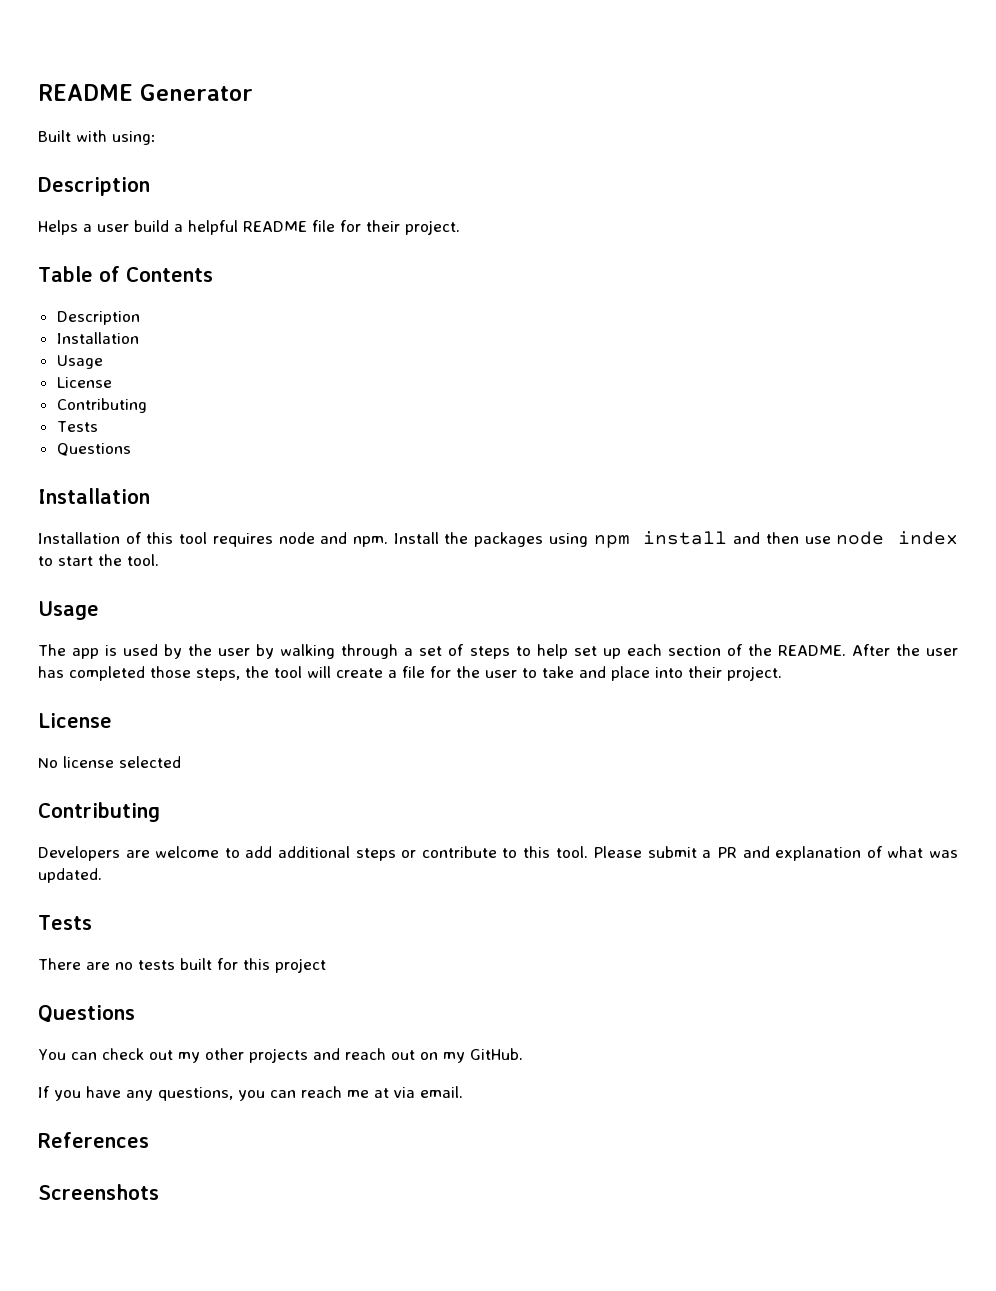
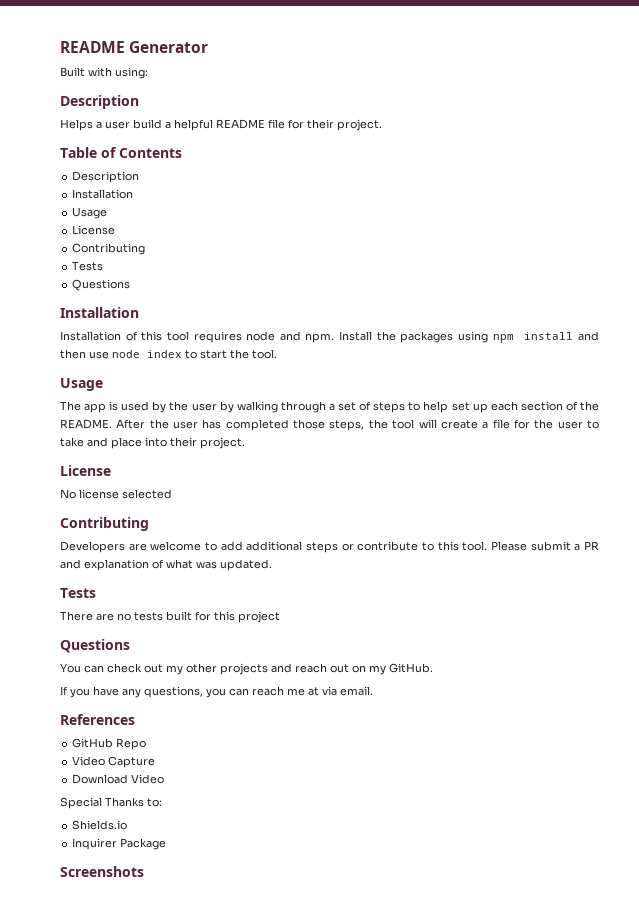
+ GitHub Repo
+ Video Capture
+ Download Video
+ Special Thanks to:
+ Shields.io
+ Inquirer Package

